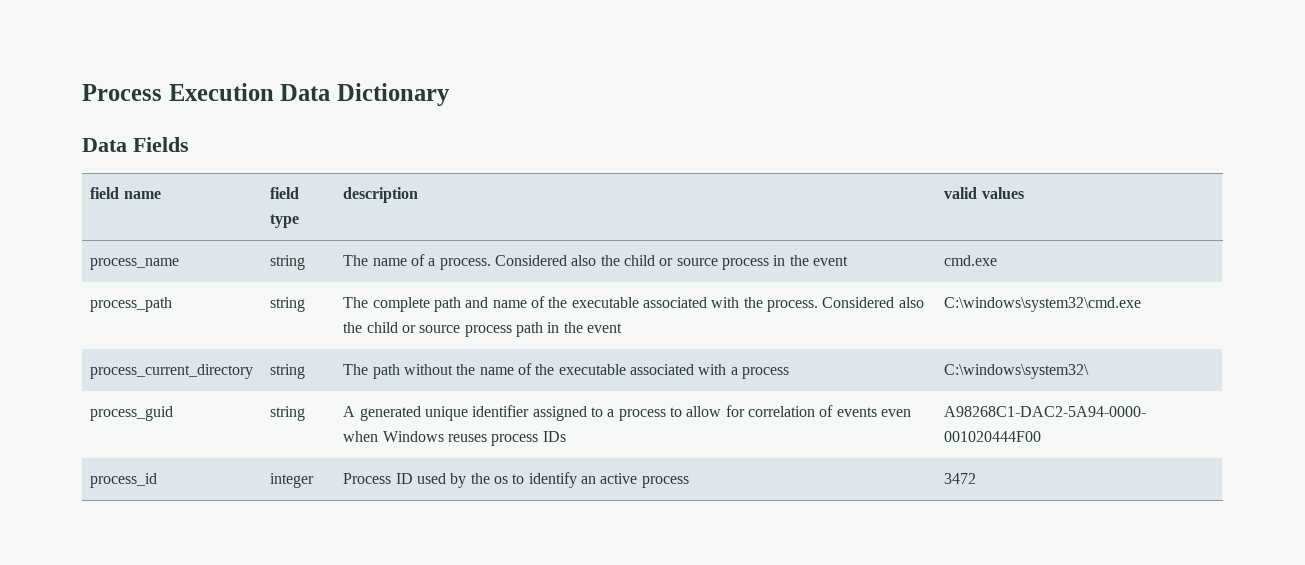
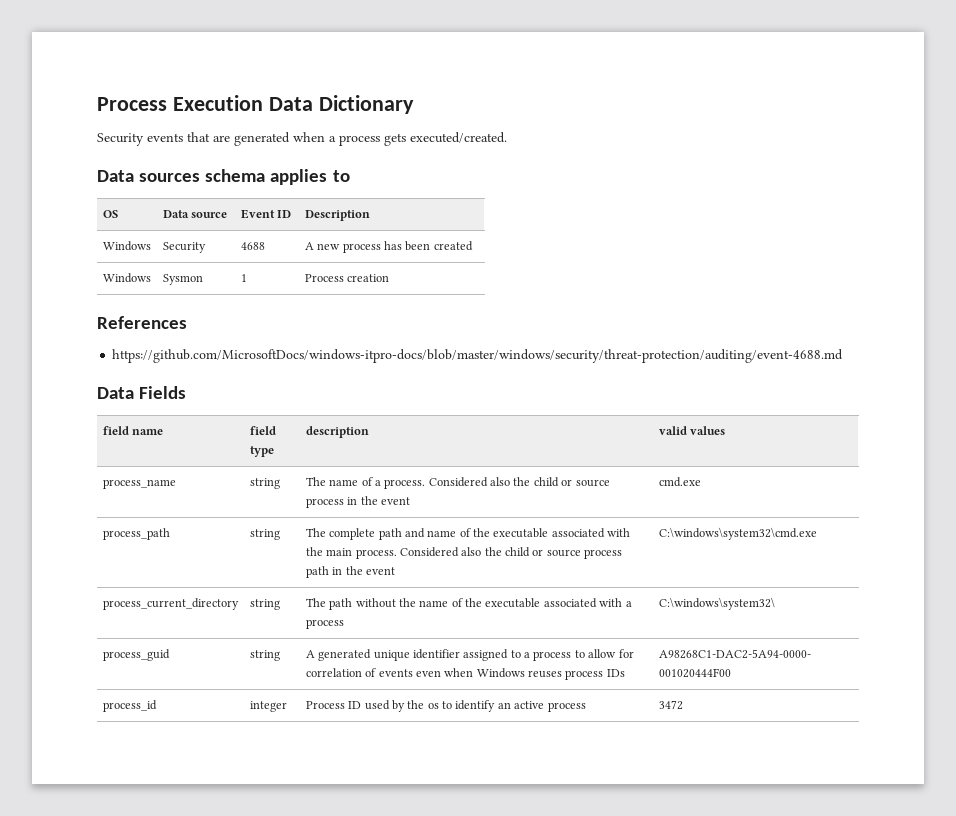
+ Security events that are generated when a process gets executed/created.
+ Data sources schema applies to
+ OS | Data source | Event ID | Description
+ Windows | Security | 4688 | A new process has been created
+ Windows | Sysmon | 1 | Process creation
+ References
+ https://github.com/MicrosoftDocs/windows-itpro-docs/blob/master/windows/security/threat-protection/auditing/event-4688.md
- process_path | string | The complete path and name of the executable associated with the process. Considered also the child or source process path in the event | C:\windows\system32\cmd.exe
+ process_path | string | The complete path and name of the executable associated with the main process. Considered also the child or source process path in the event | C:\windows\system32\cmd.exe

